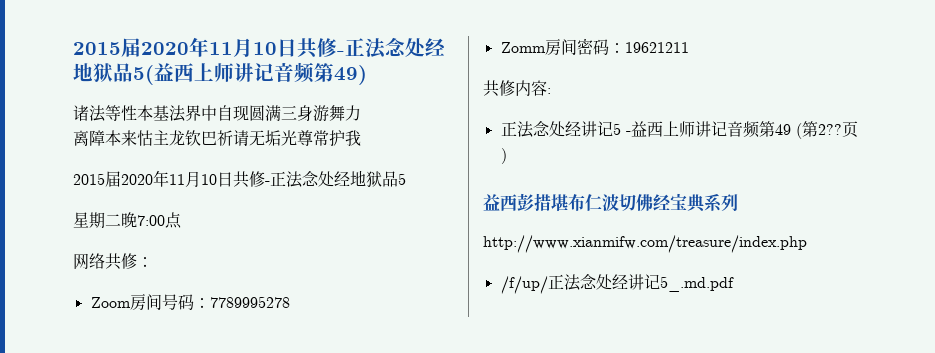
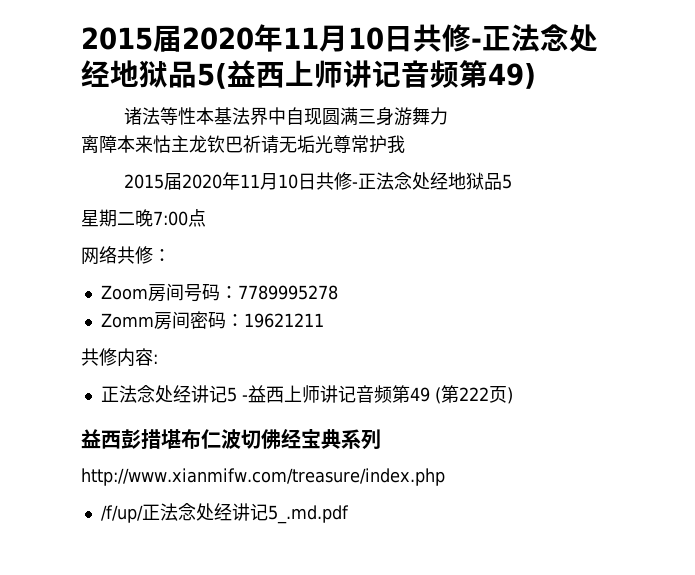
- 正法念处经讲记5 -益西上师讲记音频第49 (第2??页)
+ 正法念处经讲记5 -益西上师讲记音频第49 (第222页)

